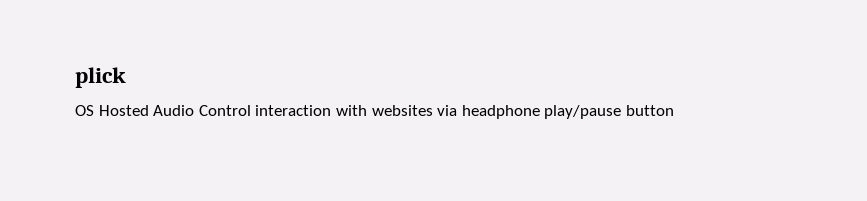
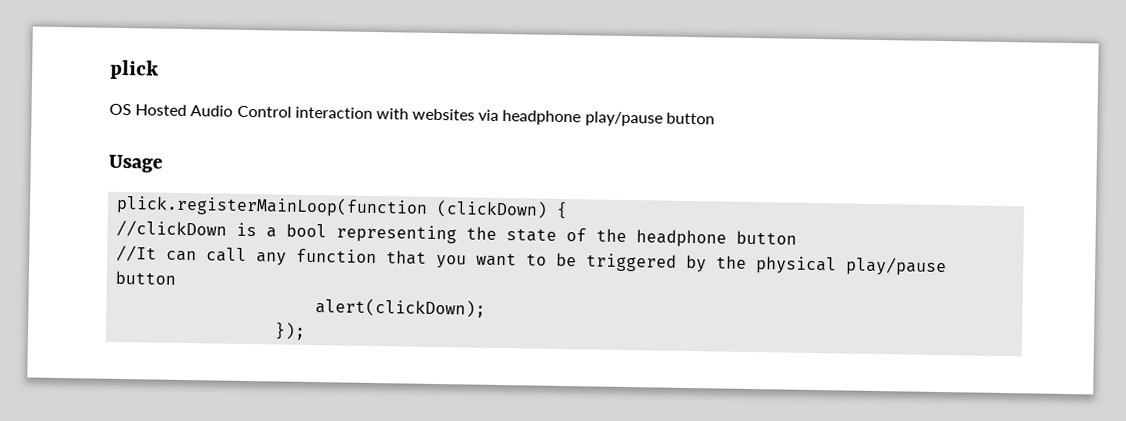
+ Usage
+ plick.registerMainLoop(function (clickDown) {
+ //clickDown is a bool representing the state of the headphone button
+ //It can call any function that you want to be triggered by the physical play/pause button
+ alert(clickDown);
+ });

